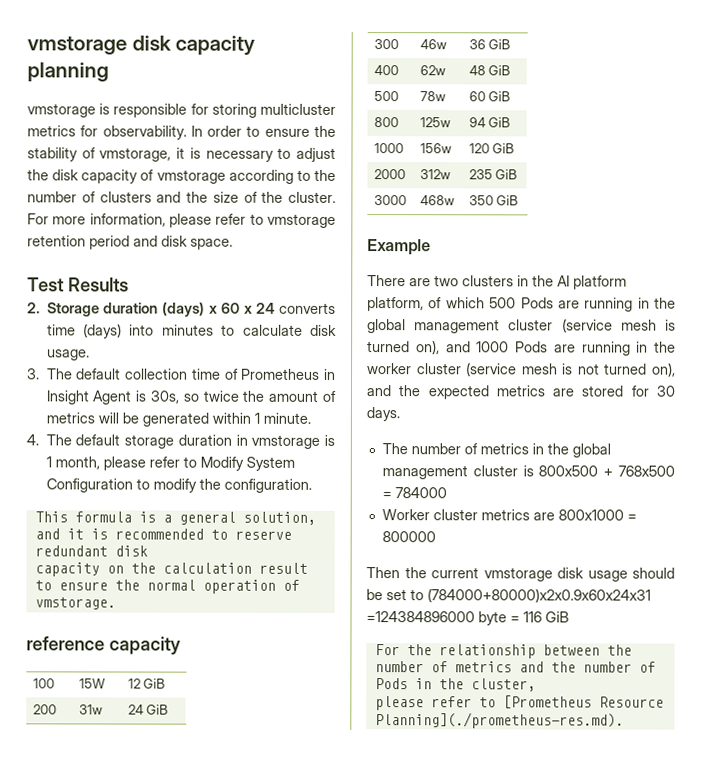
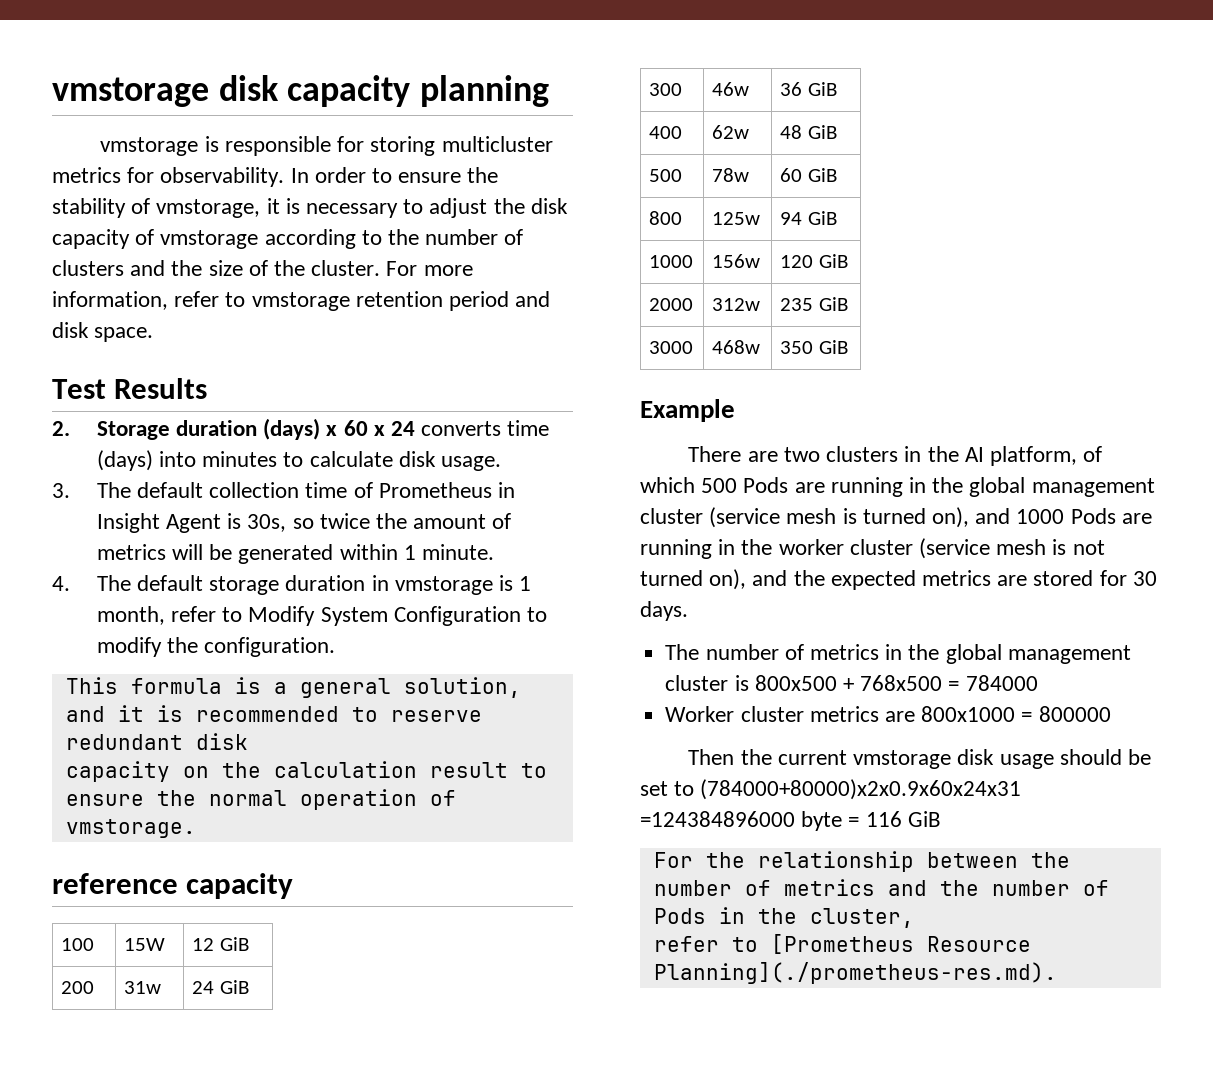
- For more information, please refer to vmstorage retention period and disk space.
+ For more information, refer to vmstorage retention period and disk space.
- 4. The default storage duration in vmstorage is 1 month, please refer to Modify System Configuration to modify the configuration.
+ 4. The default storage duration in vmstorage is 1 month, refer to Modify System Configuration to modify the configuration.
- There are two clusters in the AI platform platform, of which 500 Pods are running in the global management cluster (service mesh is turned on), and 1000 Pods are running in the worker cluster (service mesh is not turned on), and the expected metrics are stored for 30 days.
+ There are two clusters in the AI platform, of which 500 Pods are running in the global management cluster (service mesh is turned on), and 1000 Pods are running in the worker cluster (service mesh is not turned on), and the expected metrics are stored for 30 days.
- please refer to [Prometheus Resource Planning](./prometheus-res.md).
+ refer to [Prometheus Resource Planning](./prometheus-res.md).

